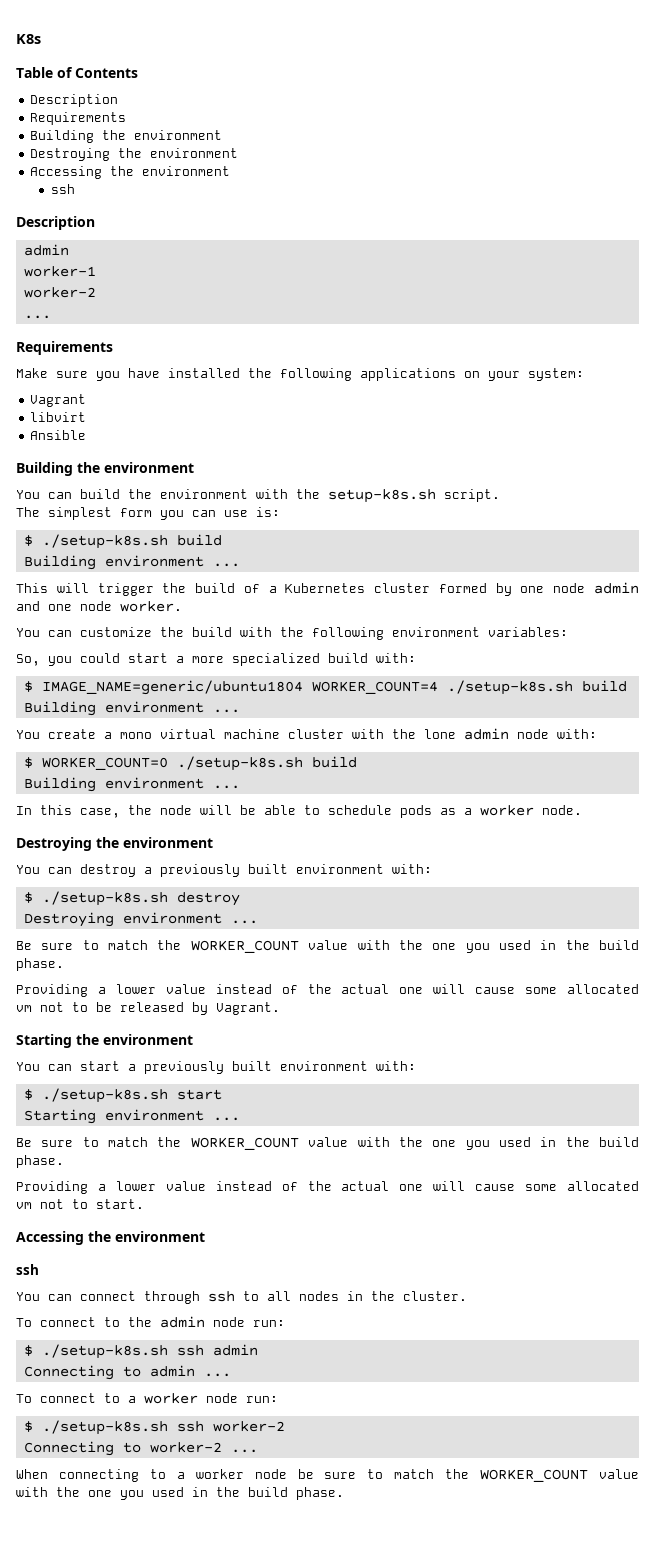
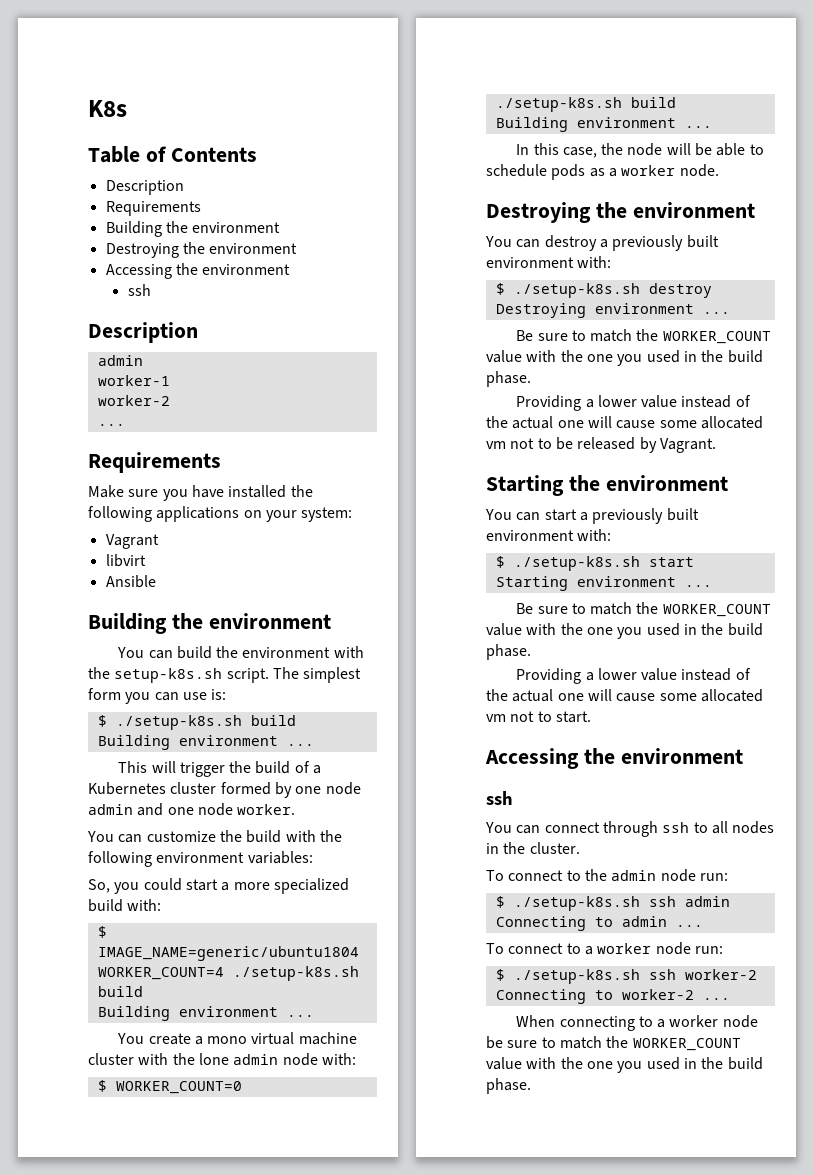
- You can build the environment with the setup-k8s.sh script.
- The simplest form you can use is:
+ You can build the environment with the setup-k8s.sh script. The simplest form you can use is:

